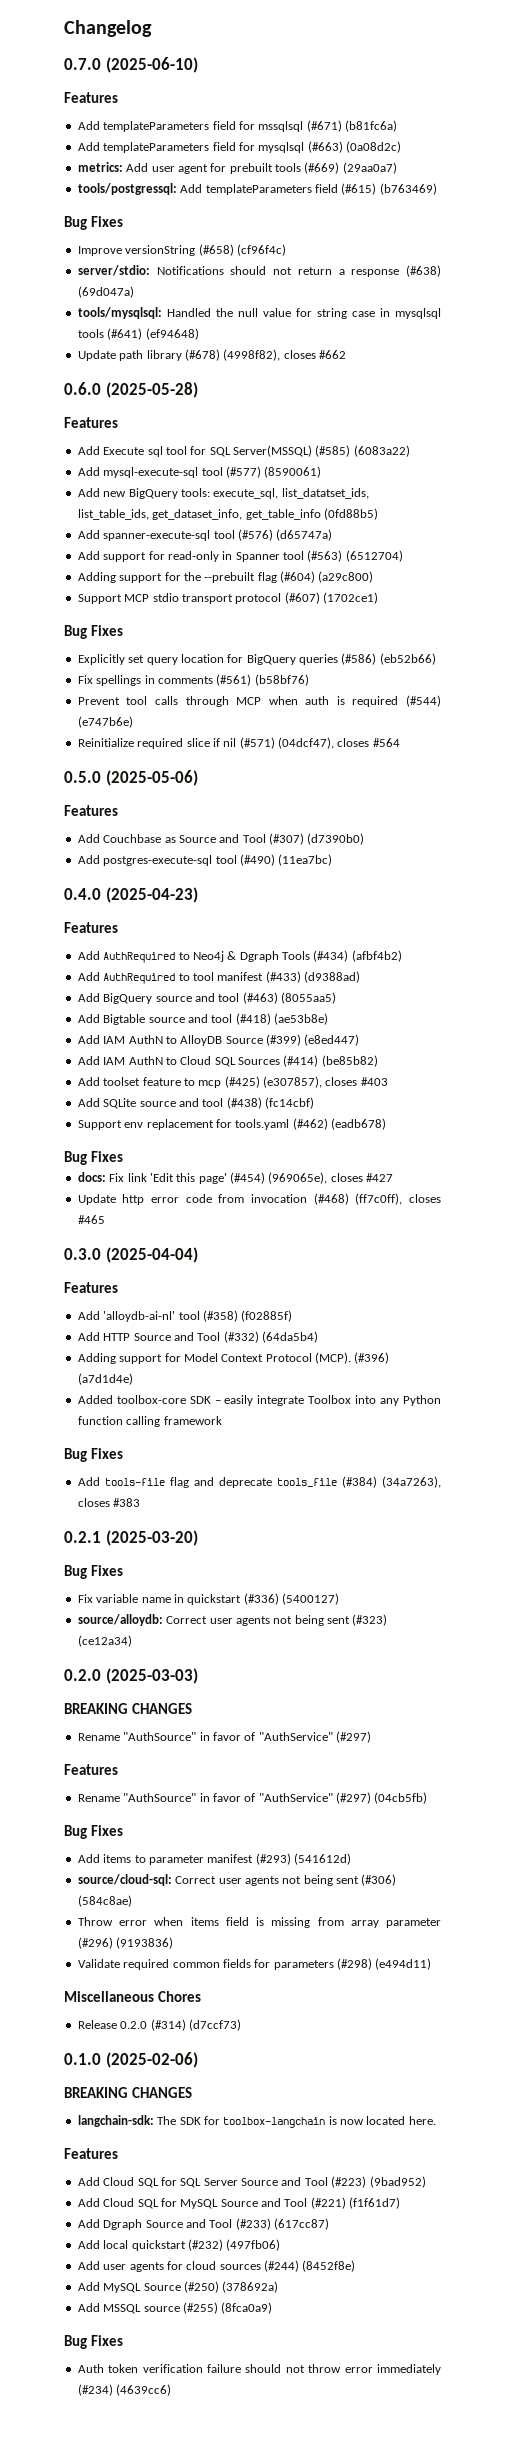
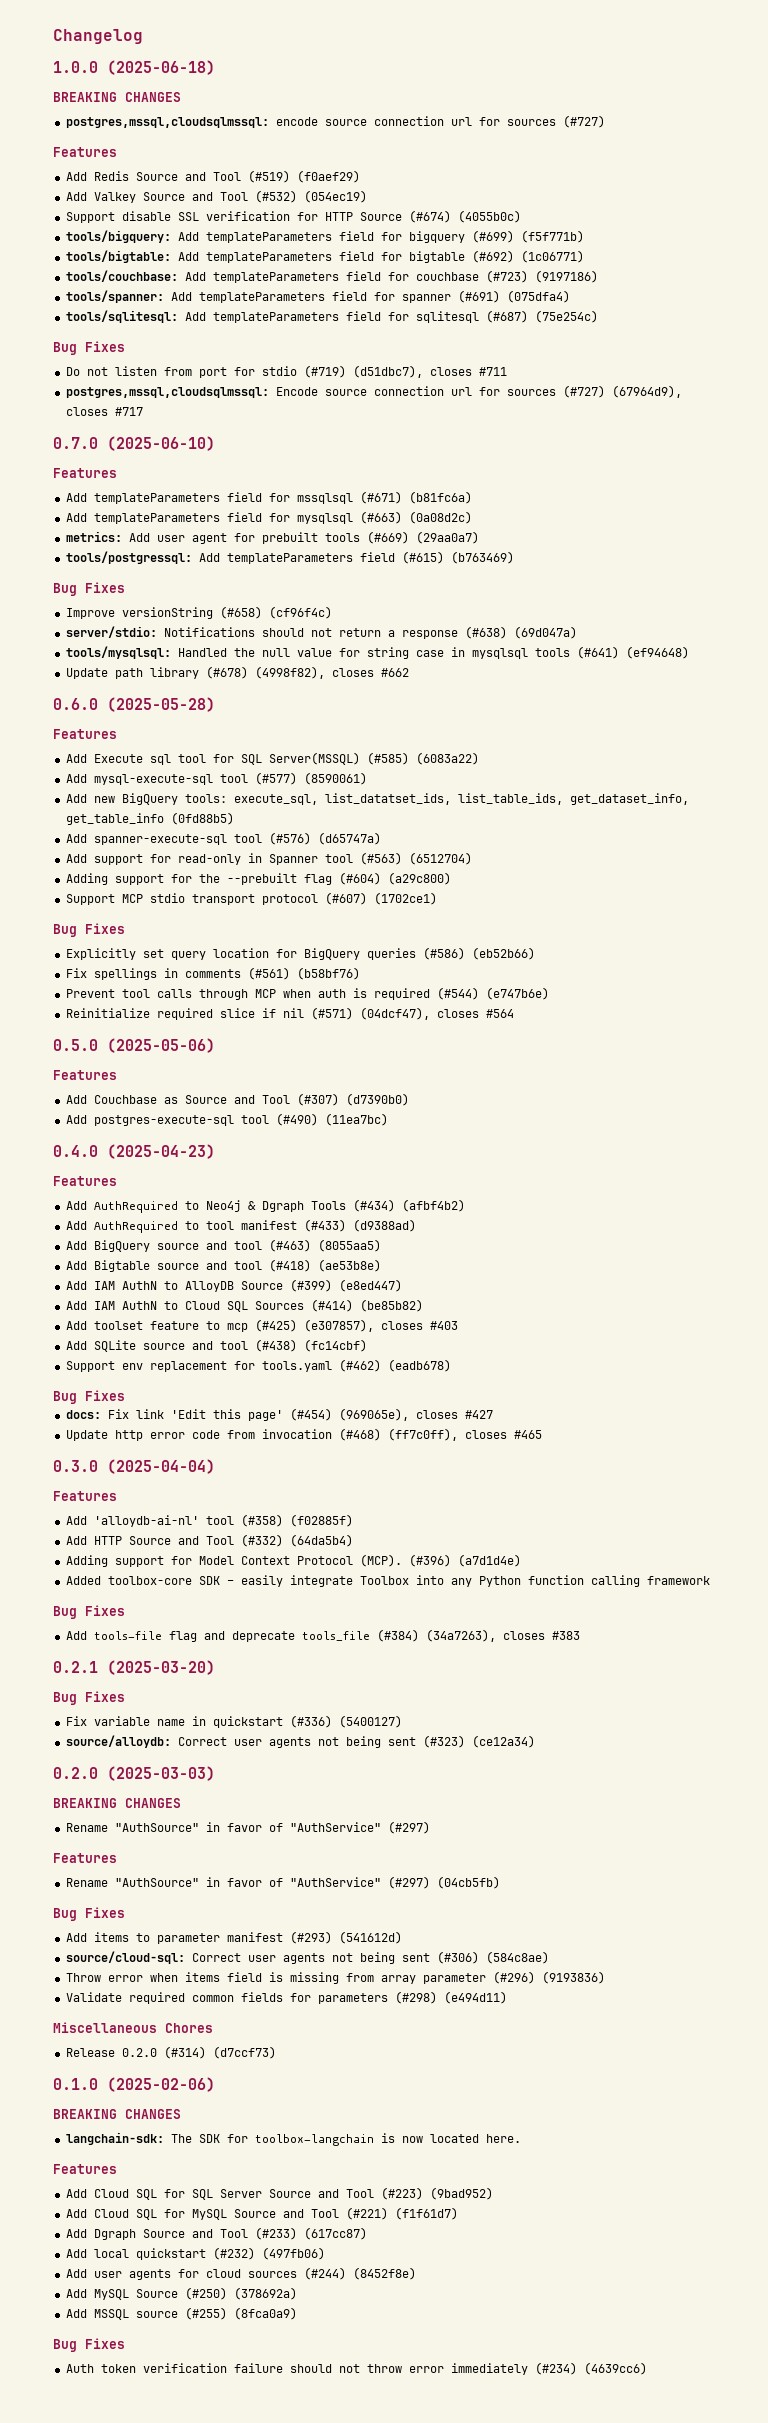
+ 1.0.0 (2025-06-18)
+ BREAKING CHANGES
+ postgres,mssql,cloudsqlmssql: encode source connection url for sources (#727)
+ Features
+ Add Redis Source and Tool (#519) (f0aef29)
+ Add Valkey Source and Tool (#532) (054ec19)
+ Support disable SSL verification for HTTP Source (#674) (4055b0c)
+ tools/bigquery: Add templateParameters field for bigquery (#699) (f5f771b)
+ tools/bigtable: Add templateParameters field for bigtable (#692) (1c06771)
+ tools/couchbase: Add templateParameters field for couchbase (#723) (9197186)
+ tools/spanner: Add templateParameters field for spanner (#691) (075dfa4)
+ tools/sqlitesql: Add templateParameters field for sqlitesql (#687) (75e254c)
+ Bug Fixes
+ Do not listen from port for stdio (#719) (d51dbc7), closes #711
+ postgres,mssql,cloudsqlmssql: Encode source connection url for sources (#727) (67964d9), closes #717

